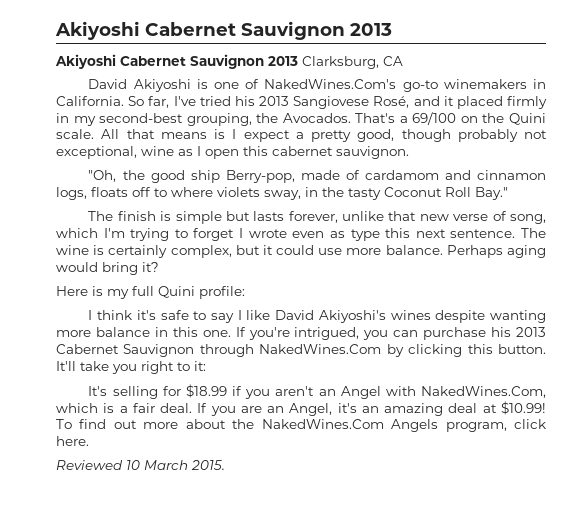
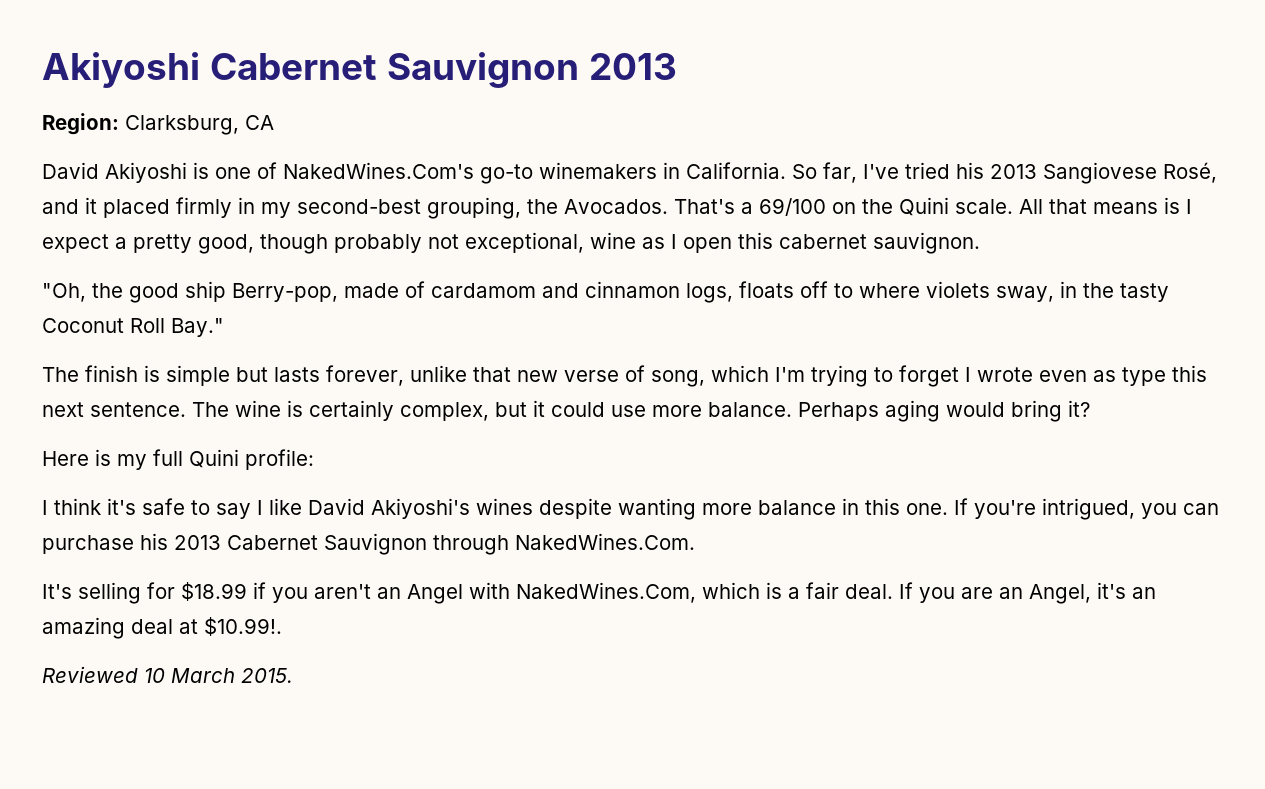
- Akiyoshi Cabernet Sauvignon 2013 Clarksburg, CA
+ Region: Clarksburg, CA
- If you're intrigued, you can purchase his 2013 Cabernet Sauvignon through NakedWines.Com by clicking this button. It'll take you right to it:
+ If you're intrigued, you can purchase his 2013 Cabernet Sauvignon through NakedWines.Com.
- If you are an Angel, it's an amazing deal at $10.99! To find out more about the NakedWines.Com Angels program, click here.
+ If you are an Angel, it's an amazing deal at $10.99!.

